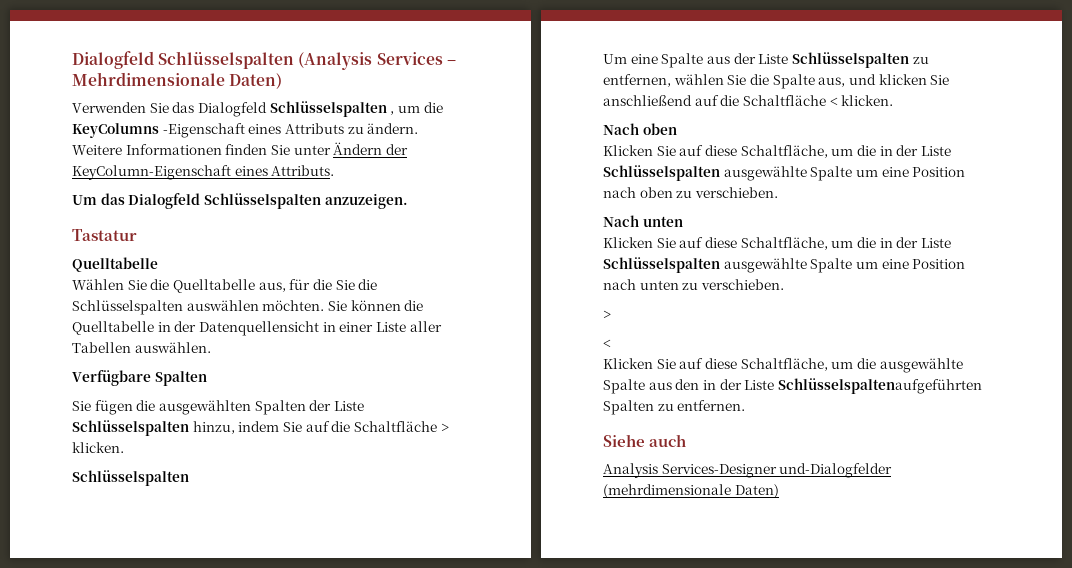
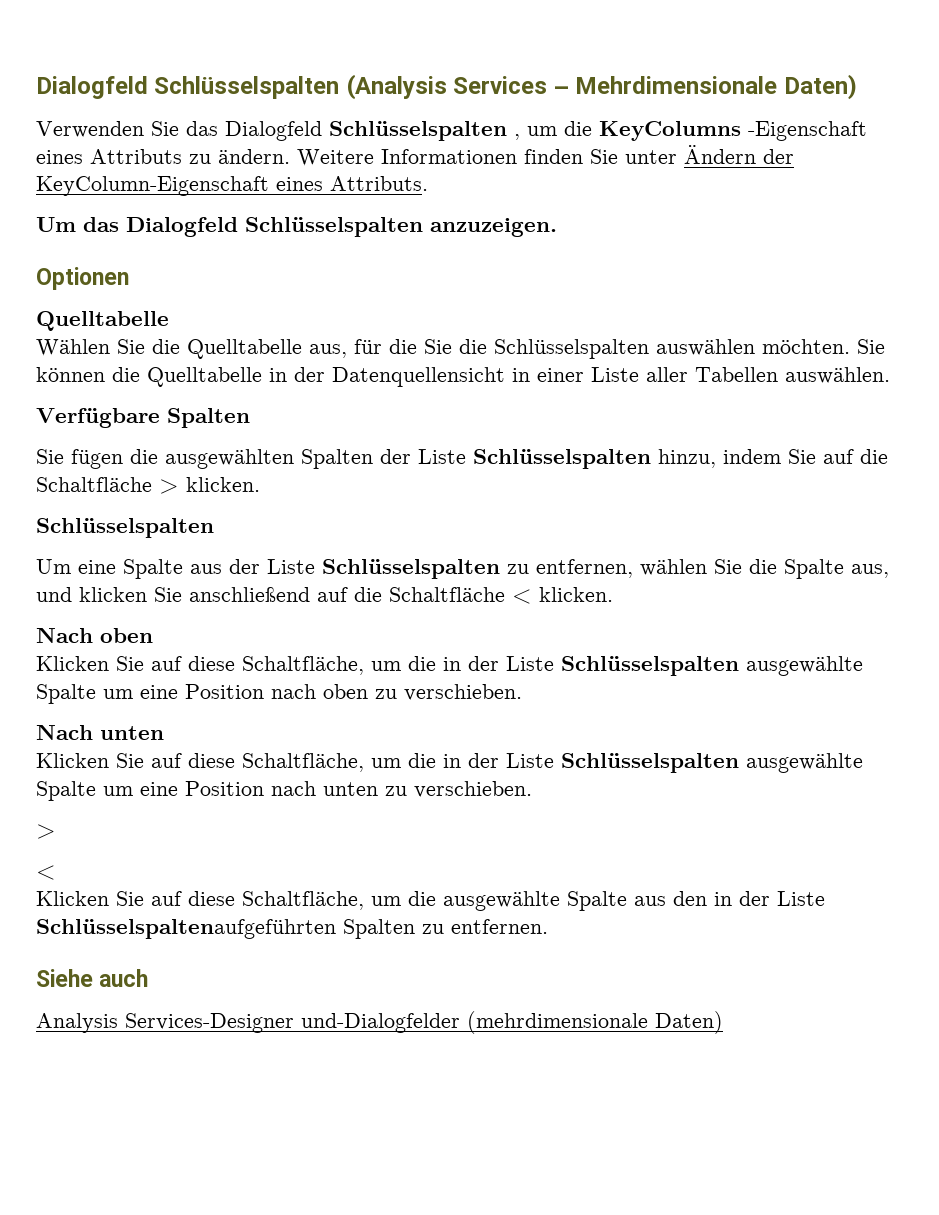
- Tastatur
+ Optionen

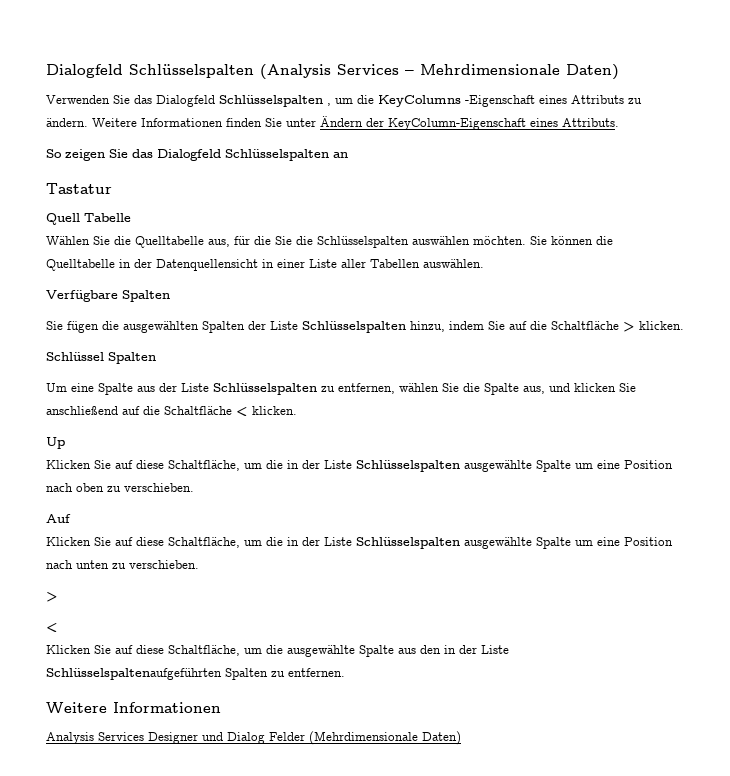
- Um das Dialogfeld Schlüsselspalten anzuzeigen.
- Optionen
- Quelltabelle
+ So zeigen Sie das Dialogfeld Schlüsselspalten an
+ Tastatur
+ Quell Tabelle
  Sie fügen die ausgewählten Spalten der Liste Schlüsselspalten hinzu, indem Sie auf die Schaltfläche > klicken.
- Schlüsselspalten
+ Schlüssel Spalten
- Nach oben
+ Up
- Nach unten
+ Auf
  Klicken Sie auf diese Schaltfläche, um die ausgewählte Spalte aus den in der Liste Schlüsselspaltenaufgeführten Spalten zu entfernen.
- Siehe auch
+ Weitere Informationen
- Analysis Services-Designer und-Dialogfelder (mehrdimensionale Daten)
+ Analysis Services Designer und Dialog Felder (Mehrdimensionale Daten)

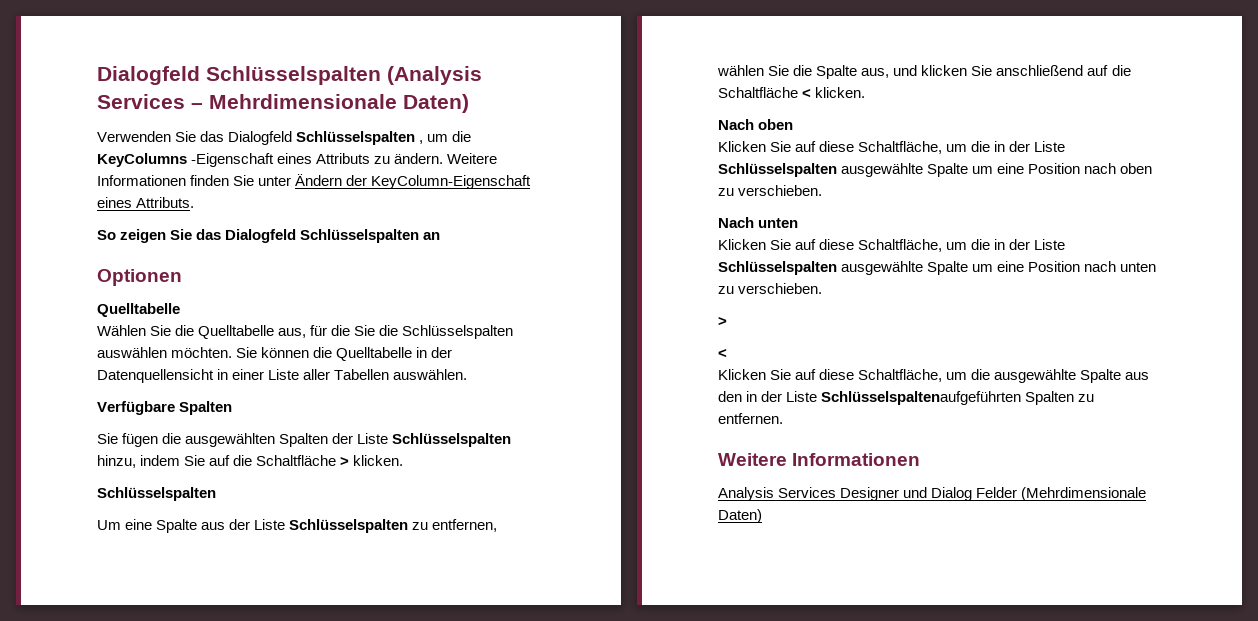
- Tastatur
- Quell Tabelle
+ Optionen
+ Quelltabelle
  Sie fügen die ausgewählten Spalten der Liste Schlüsselspalten hinzu, indem Sie auf die Schaltfläche > klicken.
- Schlüssel Spalten
+ Schlüsselspalten
- Up
+ Nach oben
- Auf
+ Nach unten

